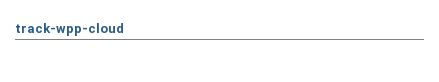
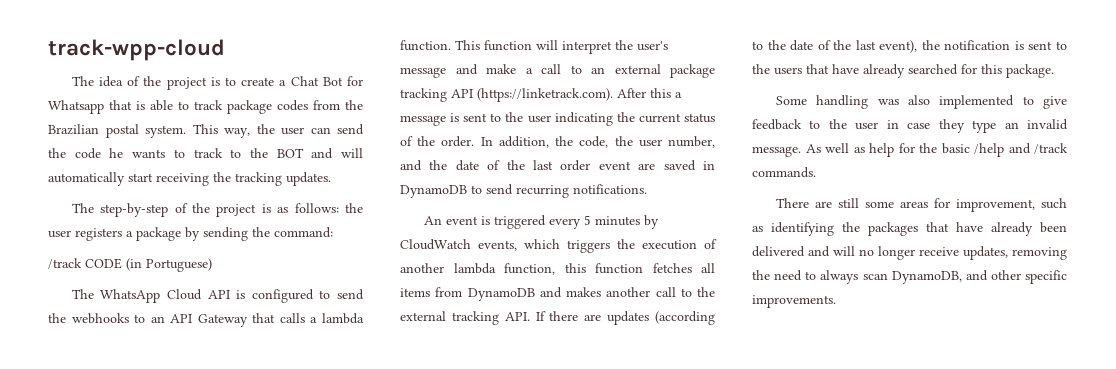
+ The idea of the project is to create a Chat Bot for Whatsapp that is able to track package codes from the Brazilian postal system. This way, the user can send the code he wants to track to the BOT and will automatically start receiving the tracking updates.
+ The step-by-step of the project is as follows: the user registers a package by sending the command:
+ /track CODE (in Portuguese)
+ The WhatsApp Cloud API is configured to send the webhooks to an API Gateway that calls a lambda function. This function will interpret the user's message and make a call to an external package tracking API (https://linketrack.com). After this a message is sent to the user indicating the current status of the order. In addition, the code, the user number, and the date of the last order event are saved in DynamoDB to send recurring notifications.
+ An event is triggered every 5 minutes by CloudWatch events, which triggers the execution of another lambda function, this function fetches all items from DynamoDB and makes another call to the external tracking API. If there are updates (according to the date of the last event), the notification is sent to the users that have already searched for this package.
+ Some handling was also implemented to give feedback to the user in case they type an invalid message. As well as help for the basic /help and /track commands.
+ There are still some areas for improvement, such as identifying the packages that have already been delivered and will no longer receive updates, removing the need to always scan DynamoDB, and other specific improvements.

